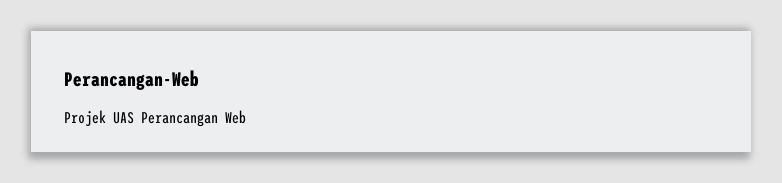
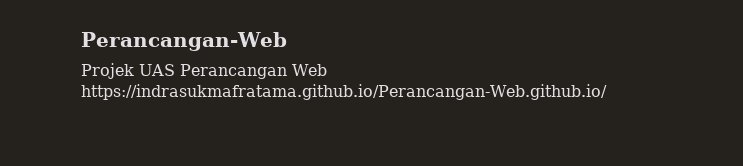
- Projek UAS Perancangan Web
+ Projek UAS Perancangan Web https://indrasukmafratama.github.io/Perancangan-Web.github.io/

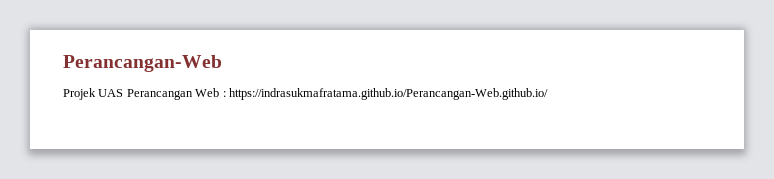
- Projek UAS Perancangan Web https://indrasukmafratama.github.io/Perancangan-Web.github.io/
+ Projek UAS Perancangan Web : https://indrasukmafratama.github.io/Perancangan-Web.github.io/

